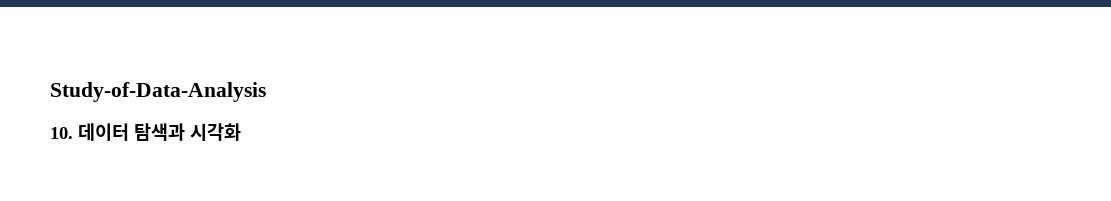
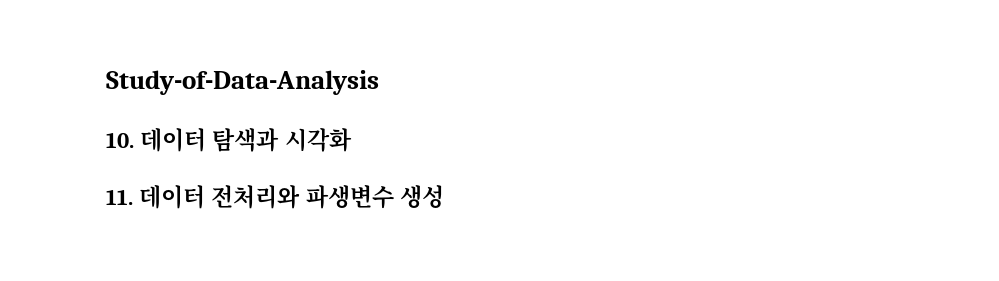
+ 11. 데이터 전처리와 파생변수 생성

